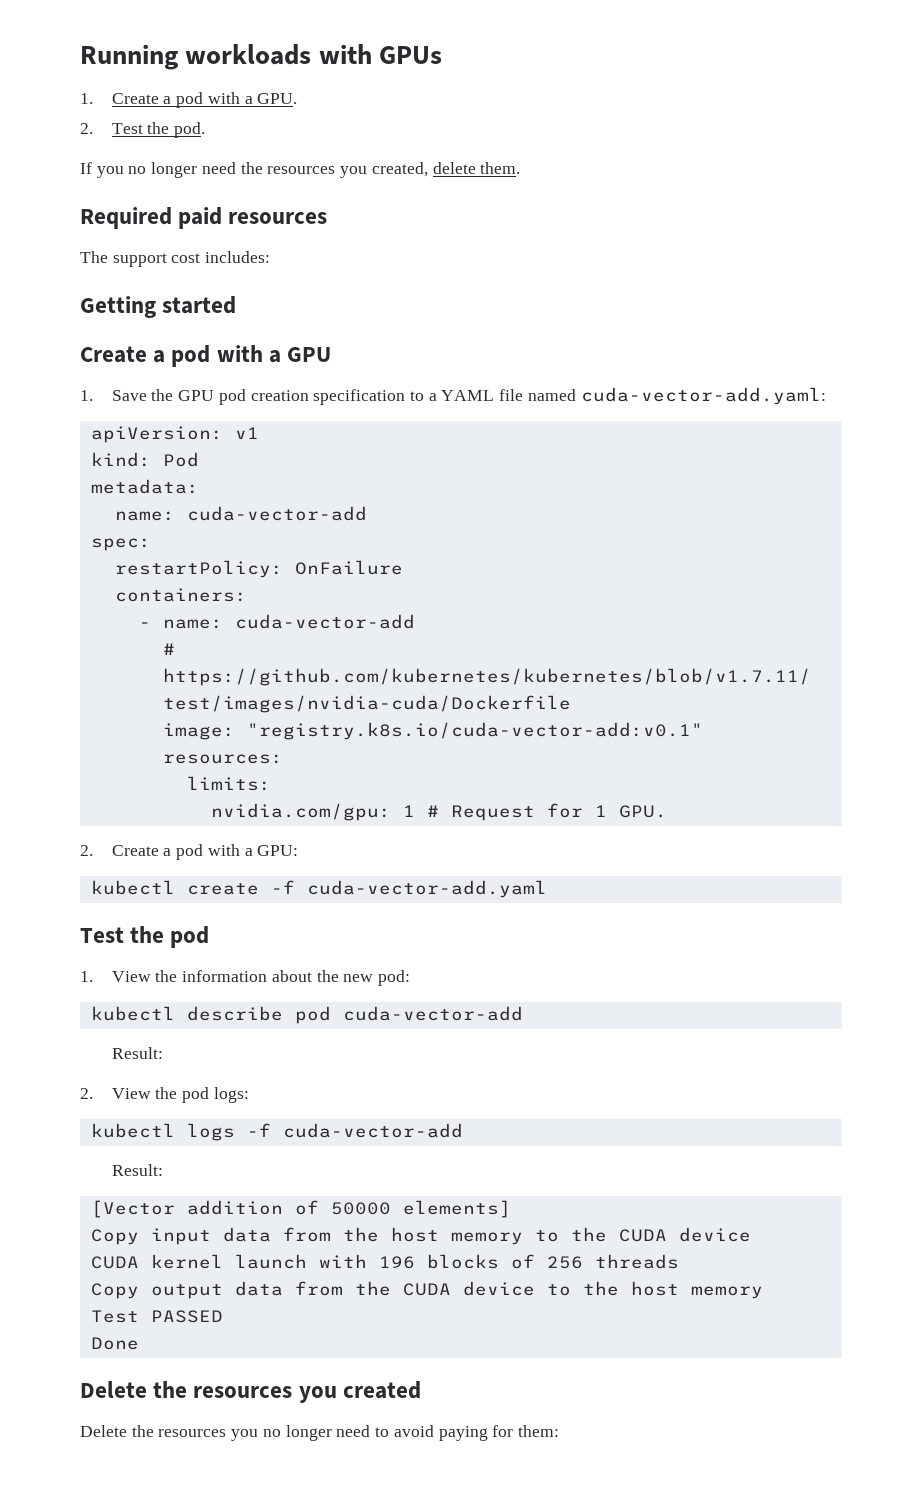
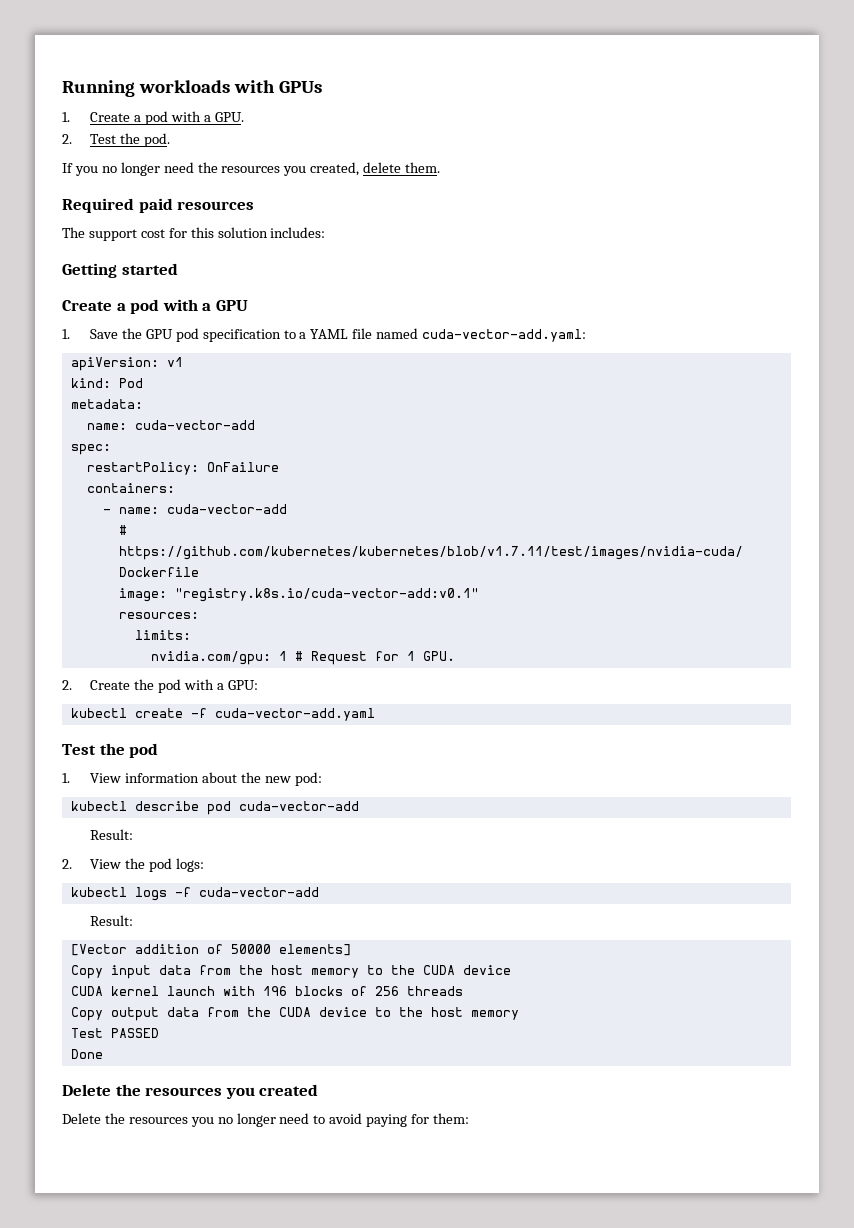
- The support cost includes:
+ The support cost for this solution includes:
- 1. Save the GPU pod creation specification to a YAML file named cuda-vector-add.yaml:
+ 1. Save the GPU pod specification to a YAML file named cuda-vector-add.yaml:
- 2. Create a pod with a GPU:
+ 2. Create the pod with a GPU:
- 1. View the information about the new pod:
+ 1. View information about the new pod:

